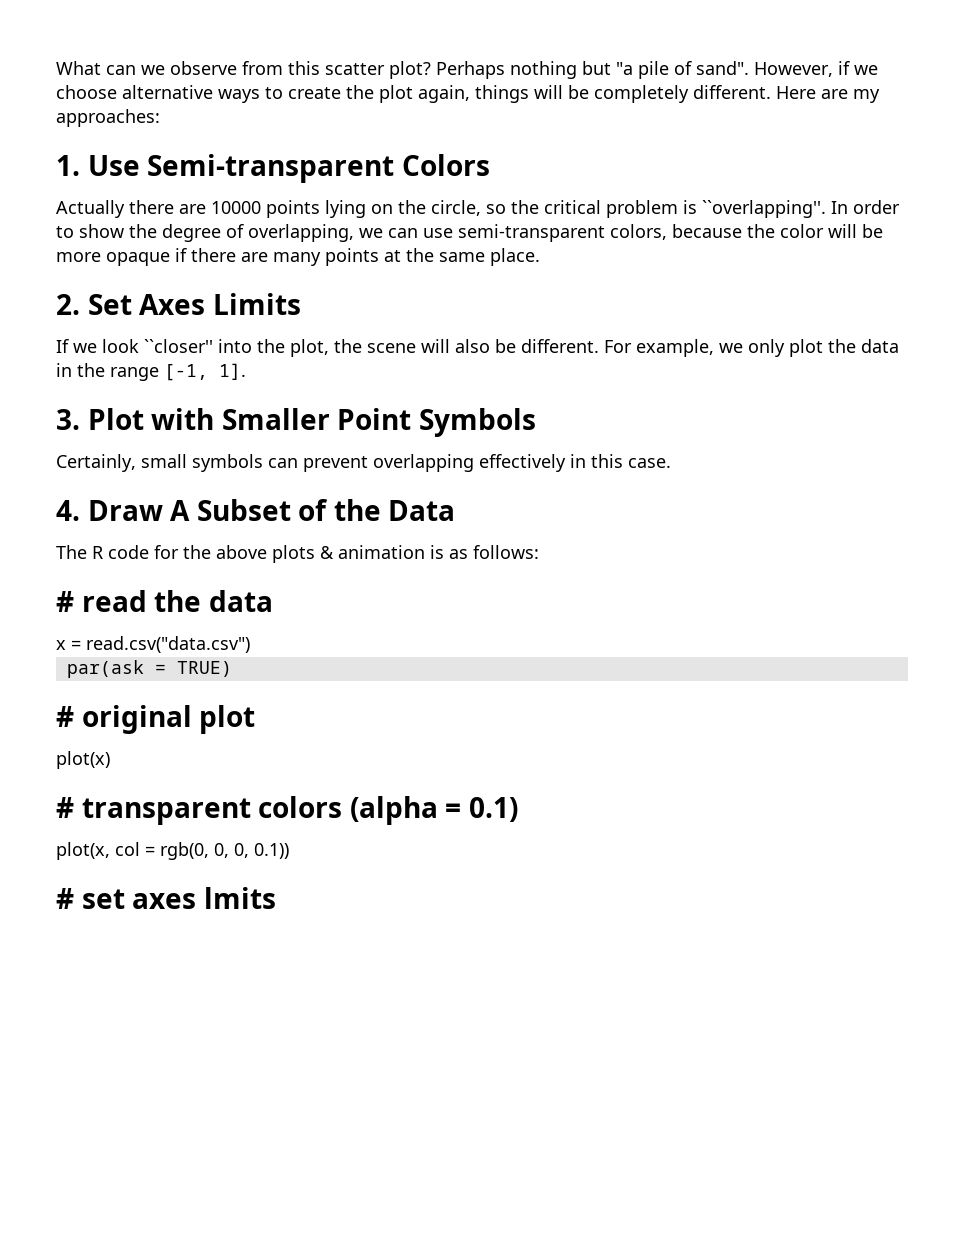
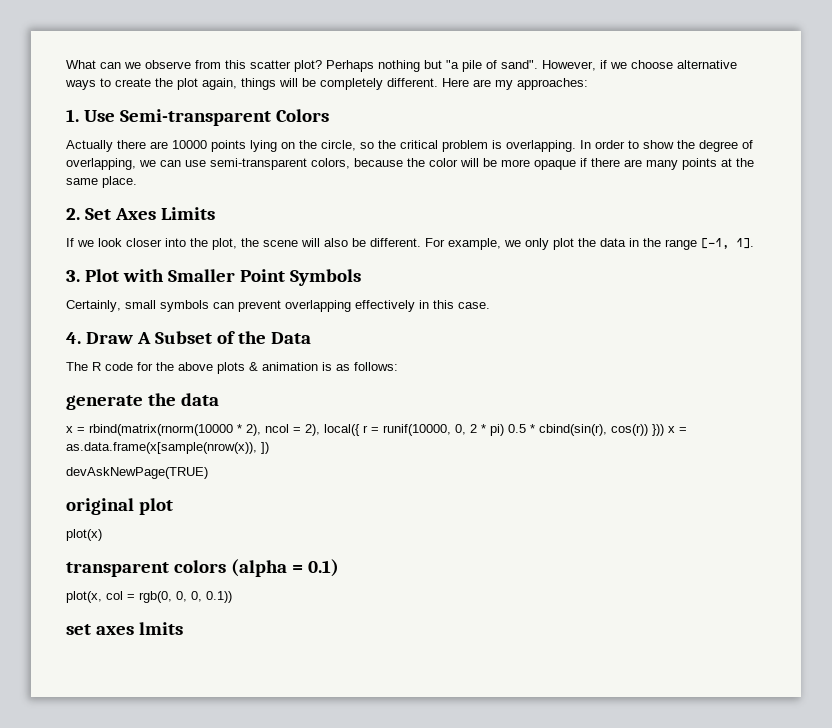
- Actually there are 10000 points lying on the circle, so the critical problem is ``overlapping''.
+ Actually there are 10000 points lying on the circle, so the critical problem is overlapping.
- If we look ``closer'' into the plot, the scene will also be different.
+ If we look closer into the plot, the scene will also be different.
- # read the data
+ generate the data
- x = read.csv("data.csv")
- par(ask = TRUE)
- # original plot
+ x = rbind(matrix(rnorm(10000 * 2), ncol = 2), local({ r = runif(10000, 0, 2 * pi) 0.5 * cbind(sin(r), cos(r)) })) x = as.data.frame(x[sample(nrow(x)), ])
+ devAskNewPage(TRUE)
+ original plot
- # transparent colors (alpha = 0.1)
+ transparent colors (alpha = 0.1)
- # set axes lmits
+ set axes lmits

